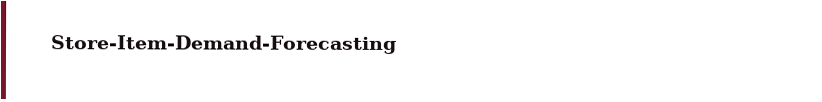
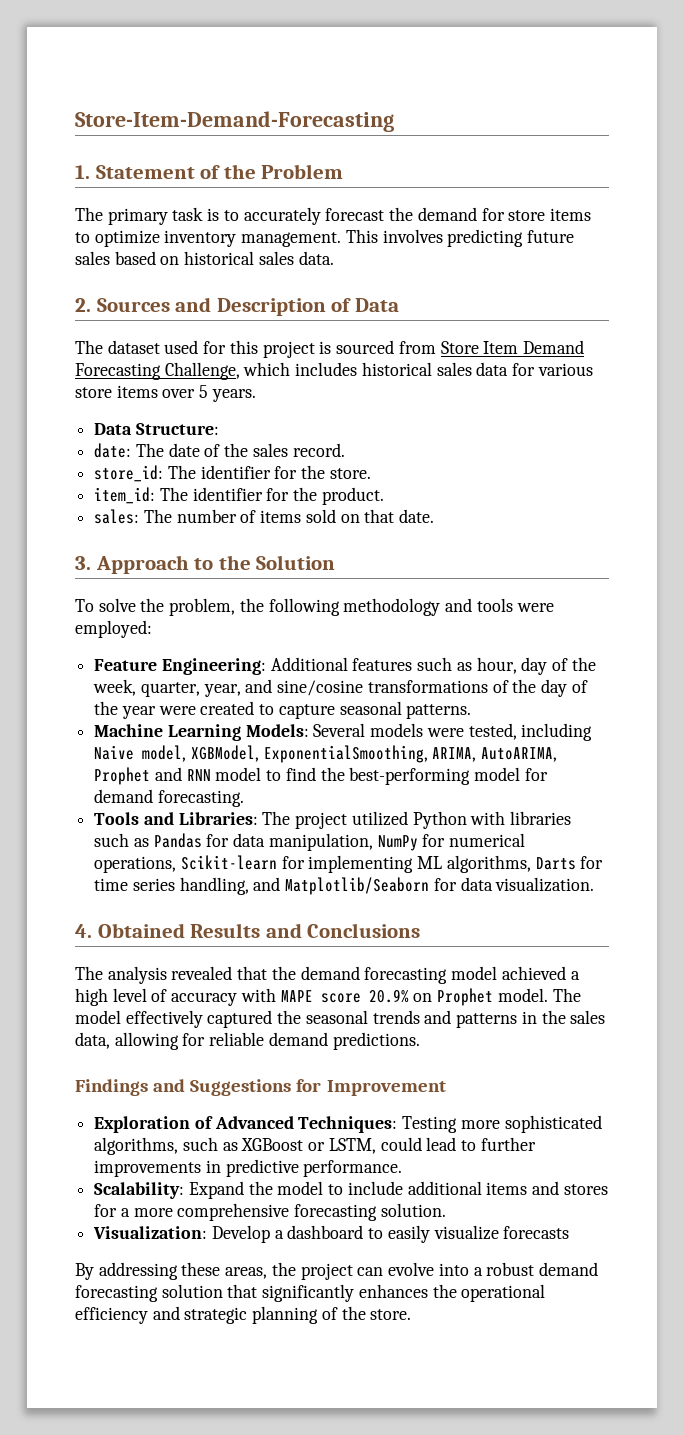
+ 1. Statement of the Problem
+ The primary task is to accurately forecast the demand for store items to optimize inventory management. This involves predicting future sales based on historical sales data.
+ 2. Sources and Description of Data
+ The dataset used for this project is sourced from Store Item Demand Forecasting Challenge, which includes historical sales data for various store items over 5 years.
+ Data Structure:
+ date: The date of the sales record.
+ store_id: The identifier for the store.
+ item_id: The identifier for the product.
+ sales: The number of items sold on that date.
+ 3. Approach to the Solution
+ To solve the problem, the following methodology and tools were employed:
+ Feature Engineering: Additional features such as hour, day of the week, quarter, year, and sine/cosine transformations of the day of the year were created to capture seasonal patterns.
+ Machine Learning Models: Several models were tested, including Naive model, XGBModel, ExponentialSmoothing, ARIMA, AutoARIMA, Prophet and RNN model to find the best-performing model for demand forecasting.
+ Tools and Libraries: The project utilized Python with libraries such as Pandas for data manipulation, NumPy for numerical operations, Scikit-learn for implementing ML algorithms, Darts for time series handling, and Matplotlib/Seaborn for data visualization.
+ 4. Obtained Results and Conclusions
+ The analysis revealed that the demand forecasting model achieved a high level of accuracy with MAPE score 20.9% on Prophet model. The model effectively captured the seasonal trends and patterns in the sales data, allowing for reliable demand predictions.
+ Findings and Suggestions for Improvement
+ Exploration of Advanced Techniques: Testing more sophisticated algorithms, such as XGBoost or LSTM, could lead to further improvements in predictive performance.
+ Scalability: Expand the model to include additional items and stores for a more comprehensive forecasting solution.
+ Visualization: Develop a dashboard to easily visualize forecasts
+ By addressing these areas, the project can evolve into a robust demand forecasting solution that significantly enhances the operational efficiency and strategic planning of the store.

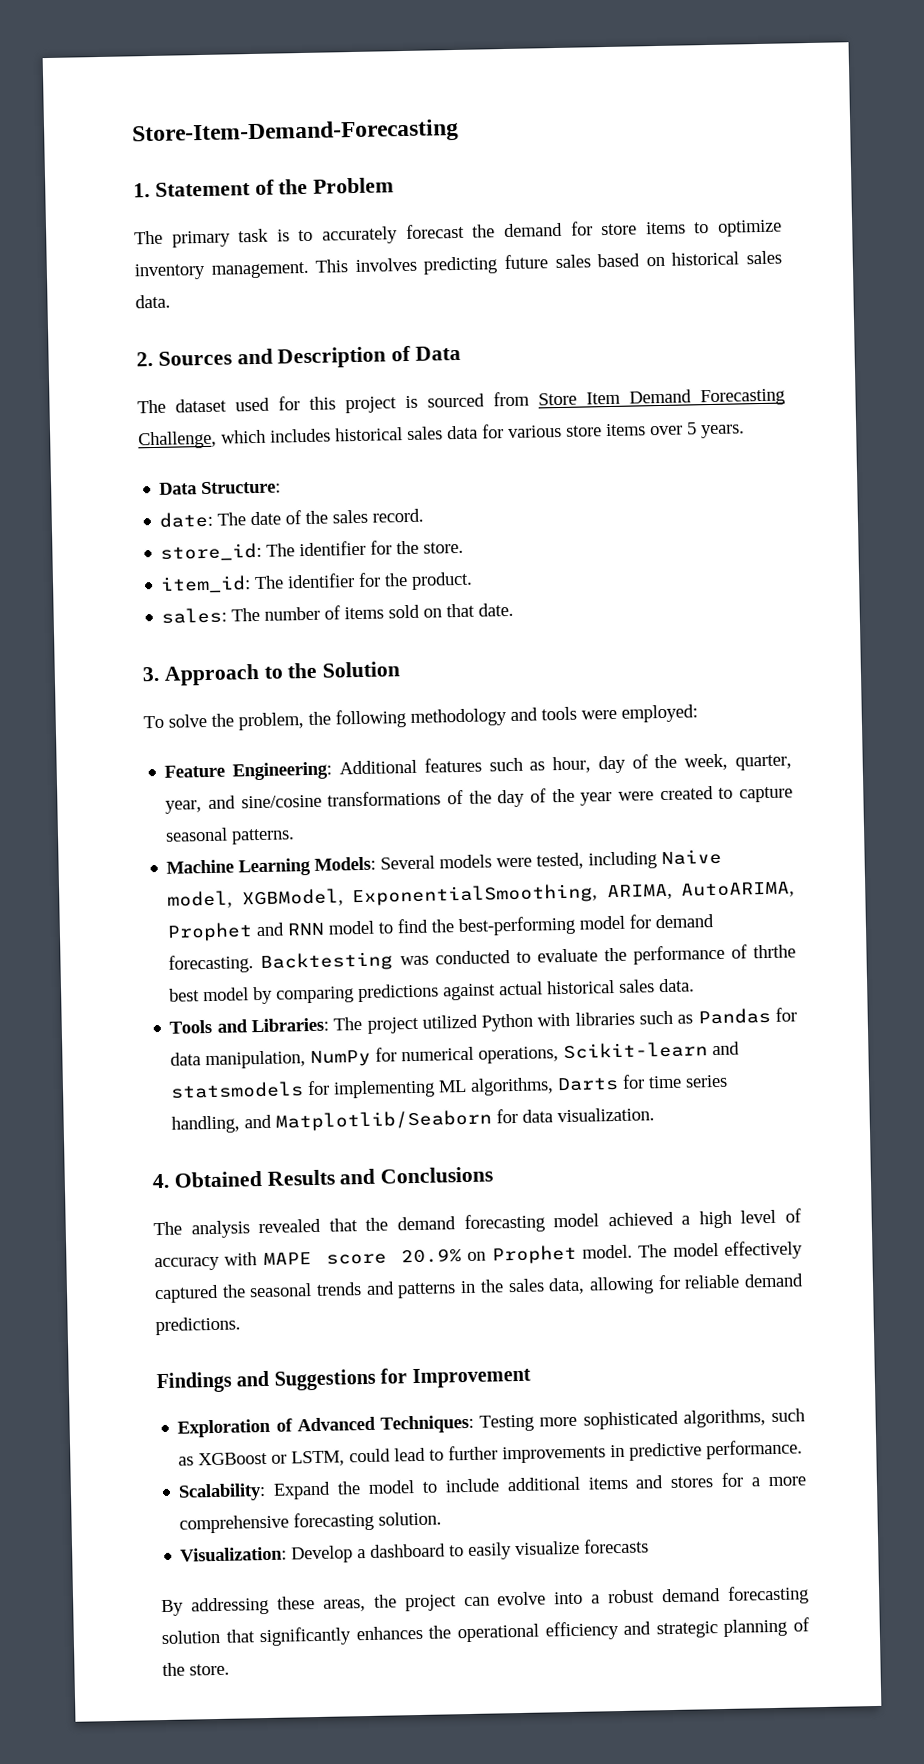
+ Backtesting was conducted to evaluate the performance of thrthe best model by comparing predictions against actual historical sales data.
- Tools and Libraries: The project utilized Python with libraries such as Pandas for data manipulation, NumPy for numerical operations, Scikit-learn for implementing ML algorithms, Darts for time series handling, and Matplotlib/Seaborn for data visualization.
+ Tools and Libraries: The project utilized Python with libraries such as Pandas for data manipulation, NumPy for numerical operations, Scikit-learn and statsmodels for implementing ML algorithms, Darts for time series handling, and Matplotlib/Seaborn for data visualization.

